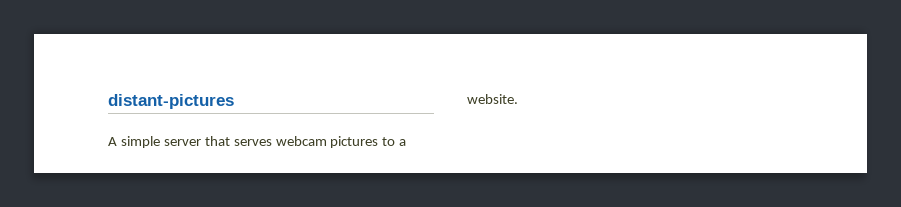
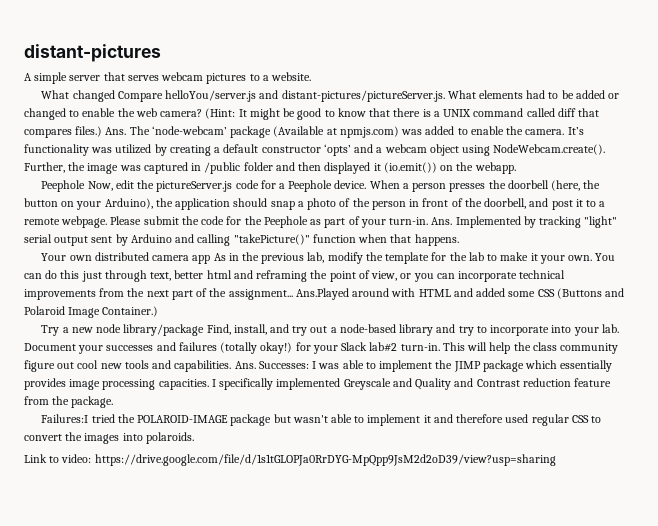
+ What changed Compare helloYou/server.js and distant-pictures/pictureServer.js. What elements had to be added or changed to enable the web camera? (Hint: It might be good to know that there is a UNIX command called diff that compares files.) Ans. The ‘node-webcam’ package (Available at npmjs.com) was added to enable the camera. It’s functionality was utilized by creating a default constructor ‘opts’ and a webcam object using NodeWebcam.create(). Further, the image was captured in /public folder and then displayed it (io.emit()) on the webapp.
+ Peephole Now, edit the pictureServer.js code for a Peephole device. When a person presses the doorbell (here, the button on your Arduino), the application should snap a photo of the person in front of the doorbell, and post it to a remote webpage. Please submit the code for the Peephole as part of your turn-in. Ans. Implemented by tracking "light" serial output sent by Arduino and calling "takePicture()" function when that happens.
+ Your own distributed camera app As in the previous lab, modify the template for the lab to make it your own. You can do this just through text, better html and reframing the point of view, or you can incorporate technical improvements from the next part of the assignment... Ans.Played around with HTML and added some CSS (Buttons and Polaroid Image Container.)
+ Try a new node library/package Find, install, and try out a node-based library and try to incorporate into your lab. Document your successes and failures (totally okay!) for your Slack lab#2 turn-in. This will help the class community figure out cool new tools and capabilities. Ans. Successes: I was able to implement the JIMP package which essentially provides image processing capacities. I specifically implemented Greyscale and Quality and Contrast reduction feature from the package.
+ Failures:I tried the POLAROID-IMAGE package but wasn't able to implement it and therefore used regular CSS to convert the images into polaroids.
+ Link to video: https://drive.google.com/file/d/1s1tGLOPJa0RrDYG-MpQpp9JsM2d2oD39/view?usp=sharing

